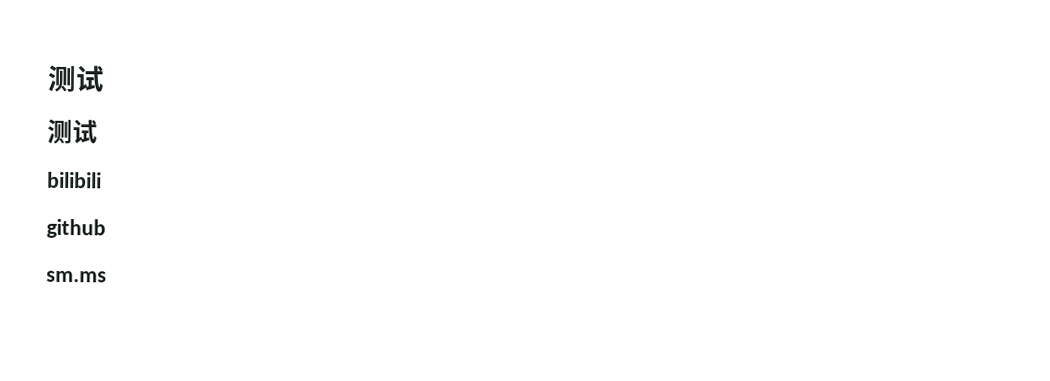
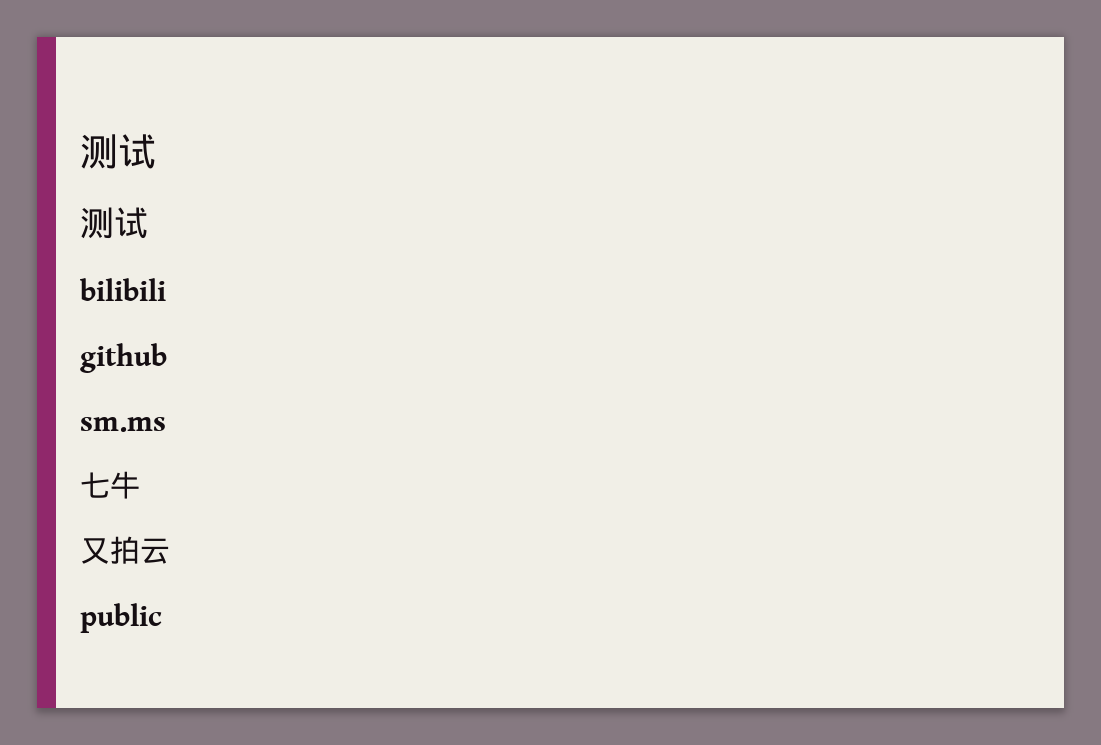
+ 七牛
+ 又拍云
+ public

